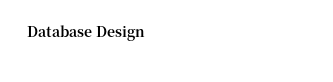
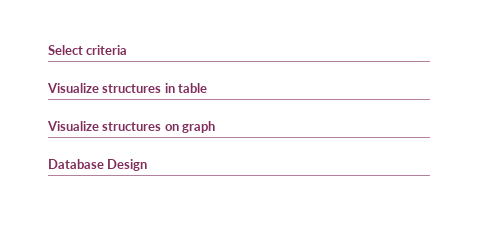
+ Select criteria
+ Visualize structures in table
+ Visualize structures on graph

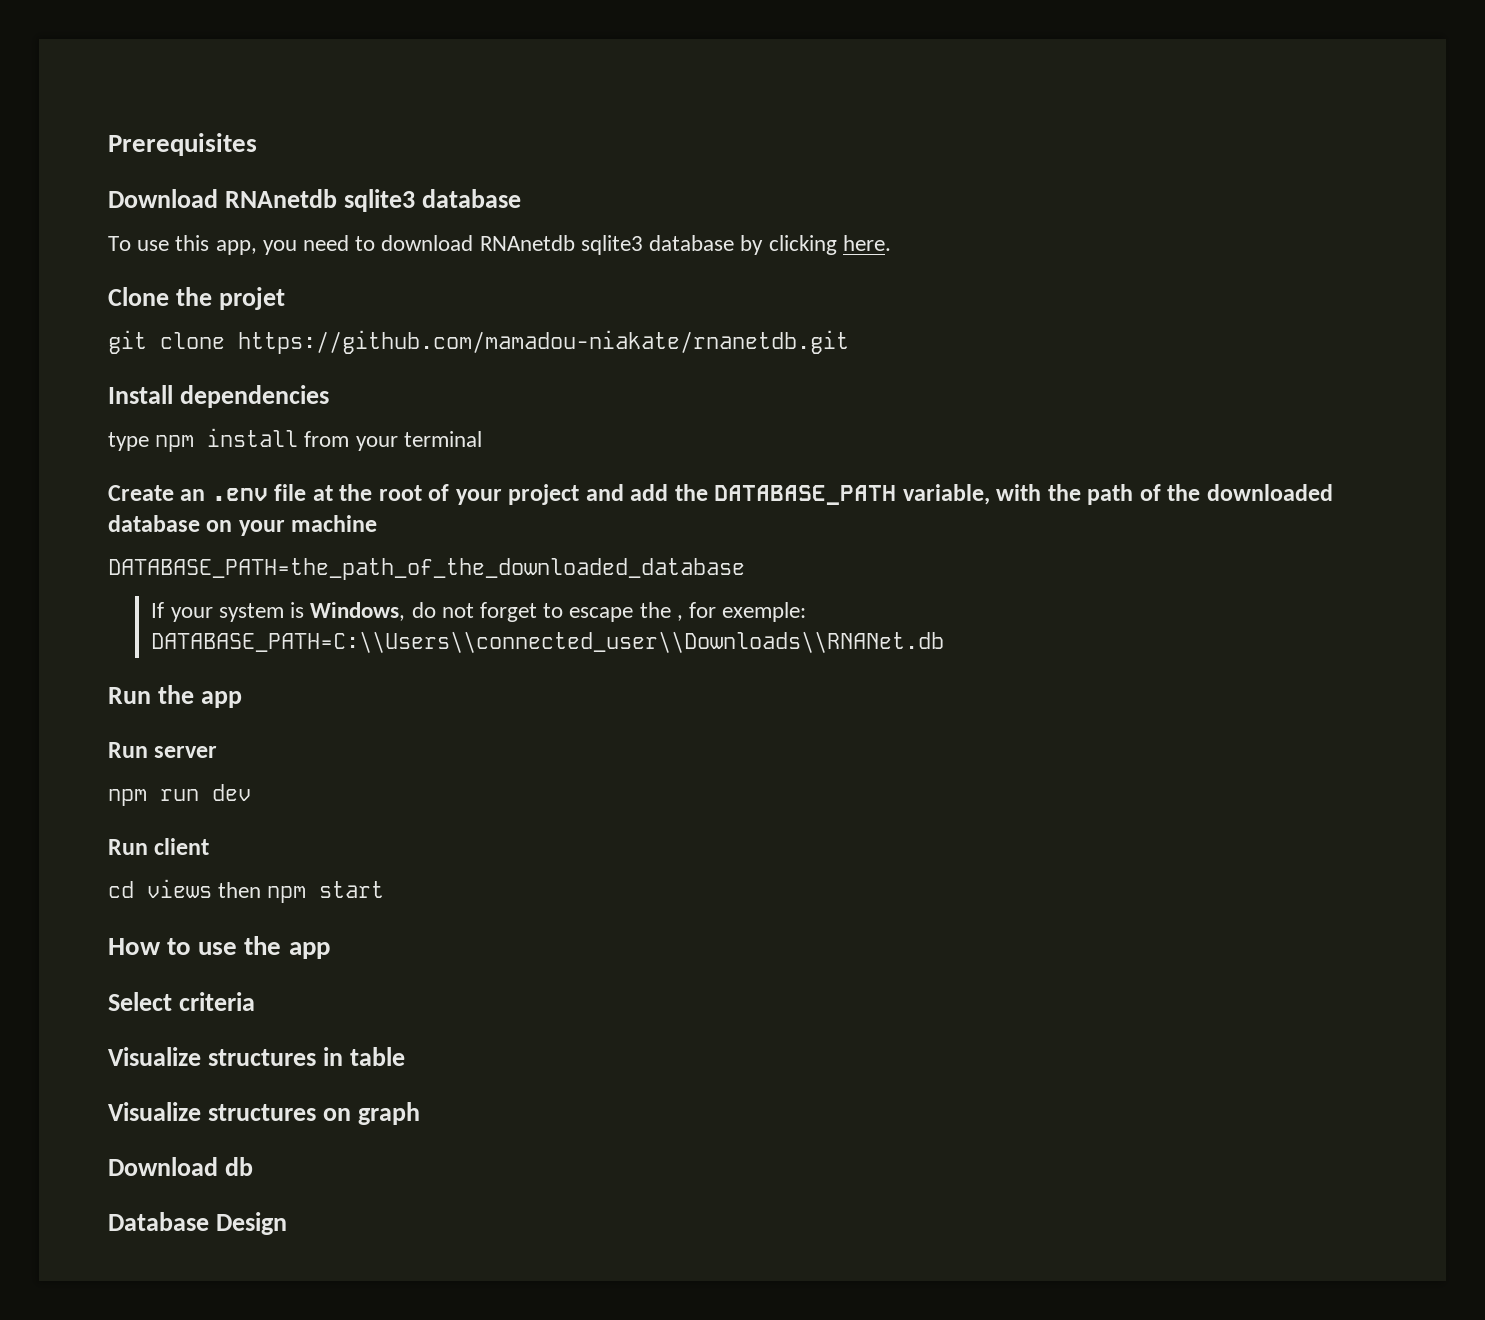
+ Prerequisites
+ Download RNAnetdb sqlite3 database
+ To use this app, you need to download RNAnetdb sqlite3 database by clicking here.
+ Clone the projet
+ git clone https://github.com/mamadou-niakate/rnanetdb.git
+ Install dependencies
+ type npm install from your terminal
+ Create an .env file at the root of your project and add the DATABASE_PATH variable, with the path of the downloaded database on your machine
+ DATABASE_PATH=the_path_of_the_downloaded_database
+ If your system is Windows, do not forget to escape the , for exemple: DATABASE_PATH=C:\\Users\\connected_user\\Downloads\\RNANet.db
+ Run the app
+ Run server
+ npm run dev
+ Run client
+ cd views then npm start
+ How to use the app
+ Download db

